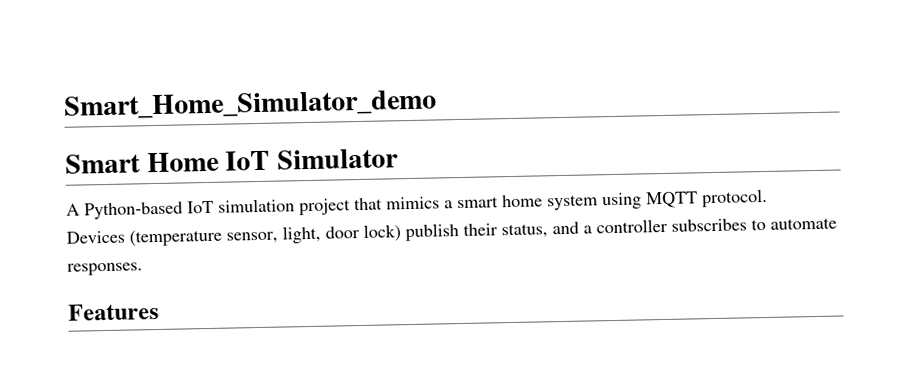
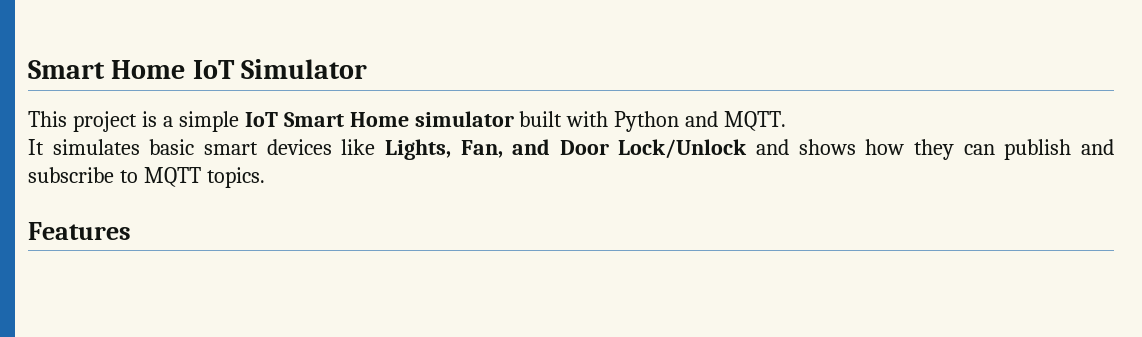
- Smart_Home_Simulator_demo
- A Python-based IoT simulation project that mimics a smart home system using MQTT protocol.
- Devices (temperature sensor, light, door lock) publish their status, and a controller subscribes to automate responses.
+ This project is a simple IoT Smart Home simulator built with Python and MQTT.
+ It simulates basic smart devices like Lights, Fan, and Door Lock/Unlock and shows how they can publish and subscribe to MQTT topics.

